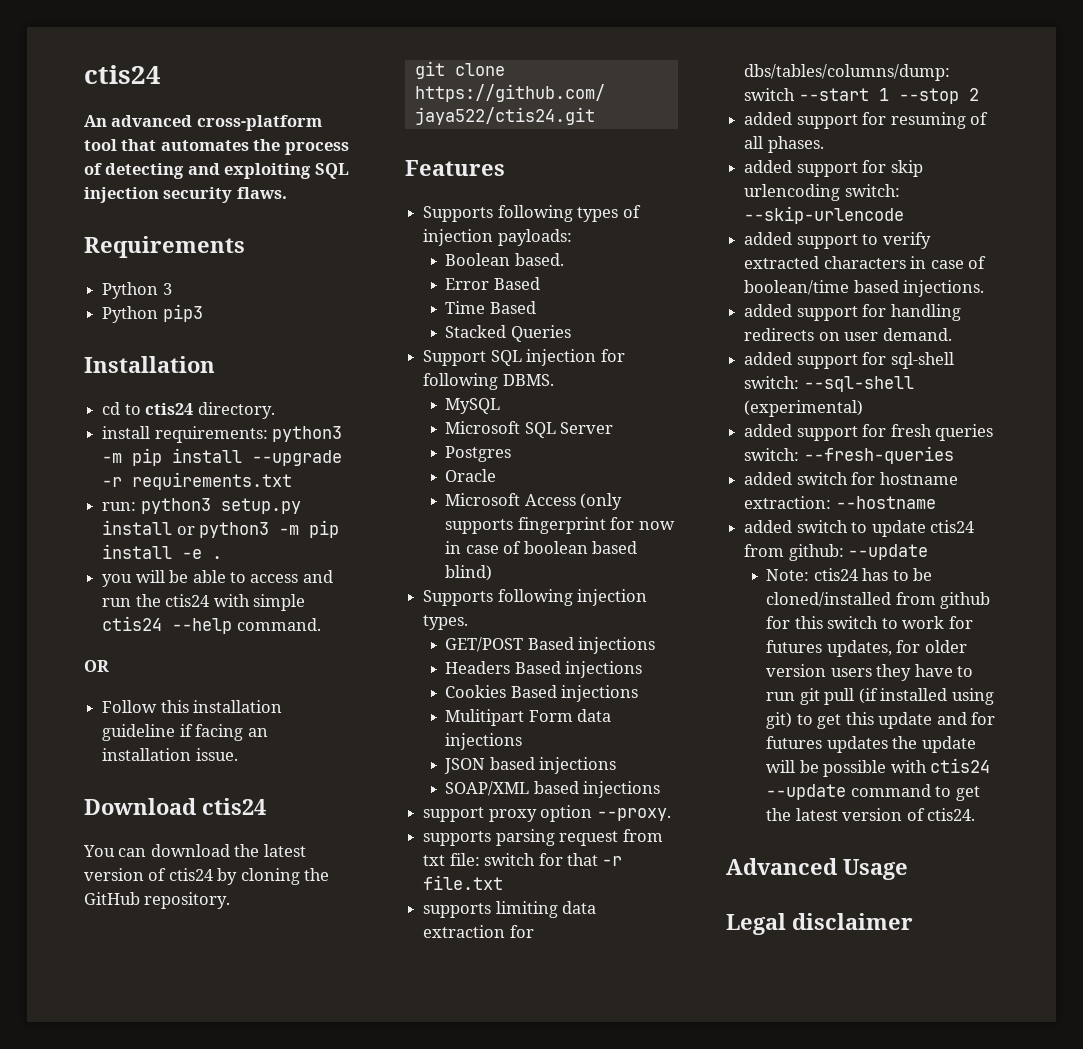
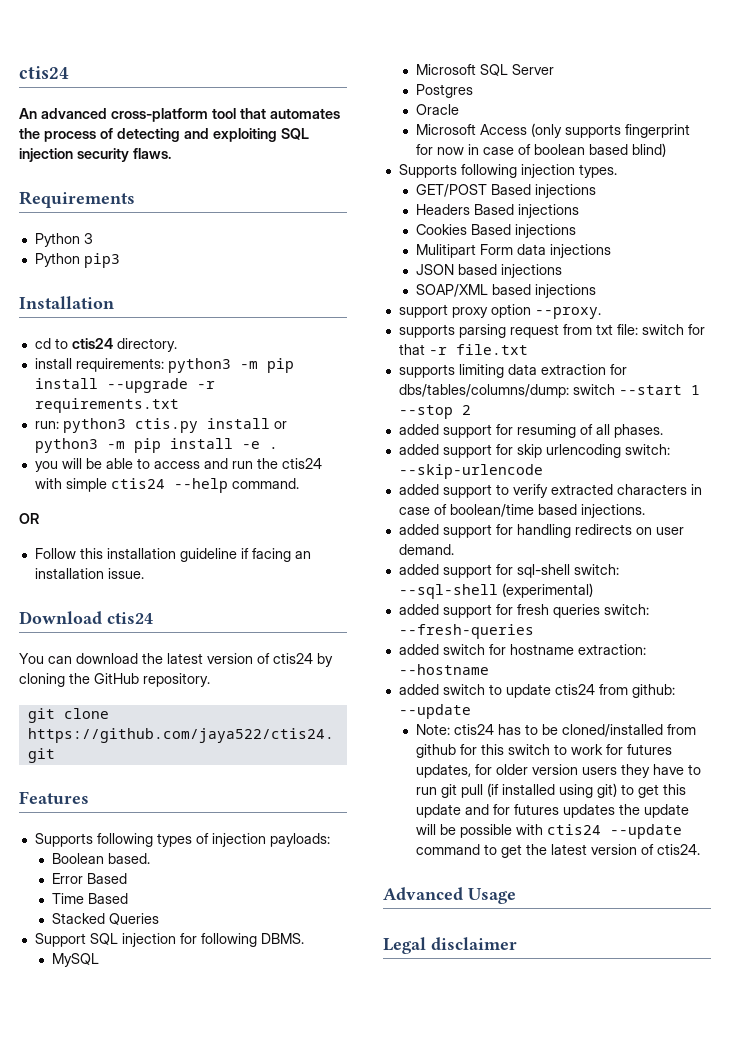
- run: python3 setup.py install or python3 -m pip install -e .
+ run: python3 ctis.py install or python3 -m pip install -e .

